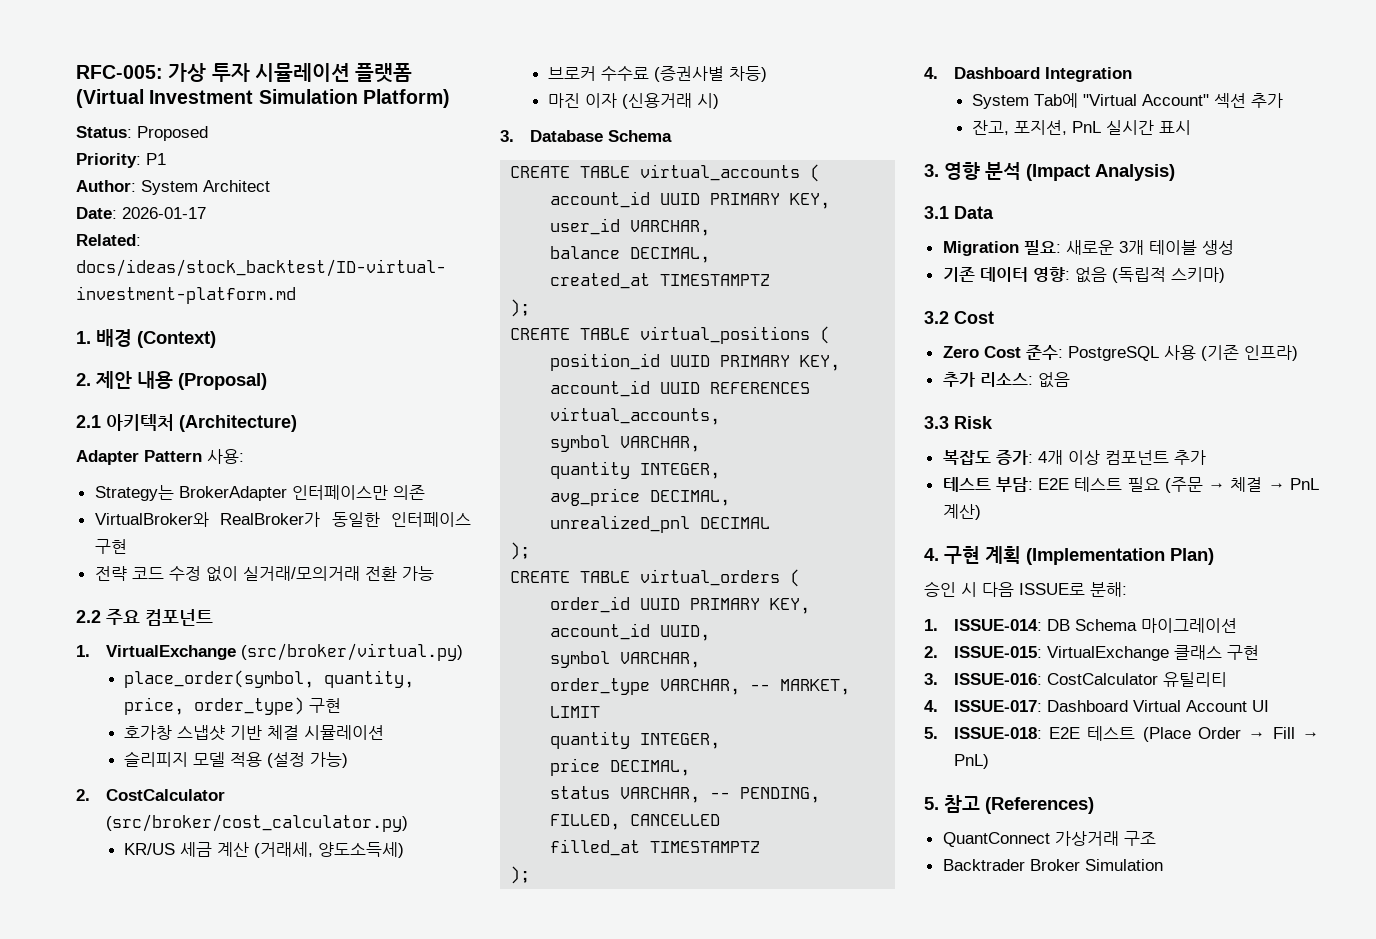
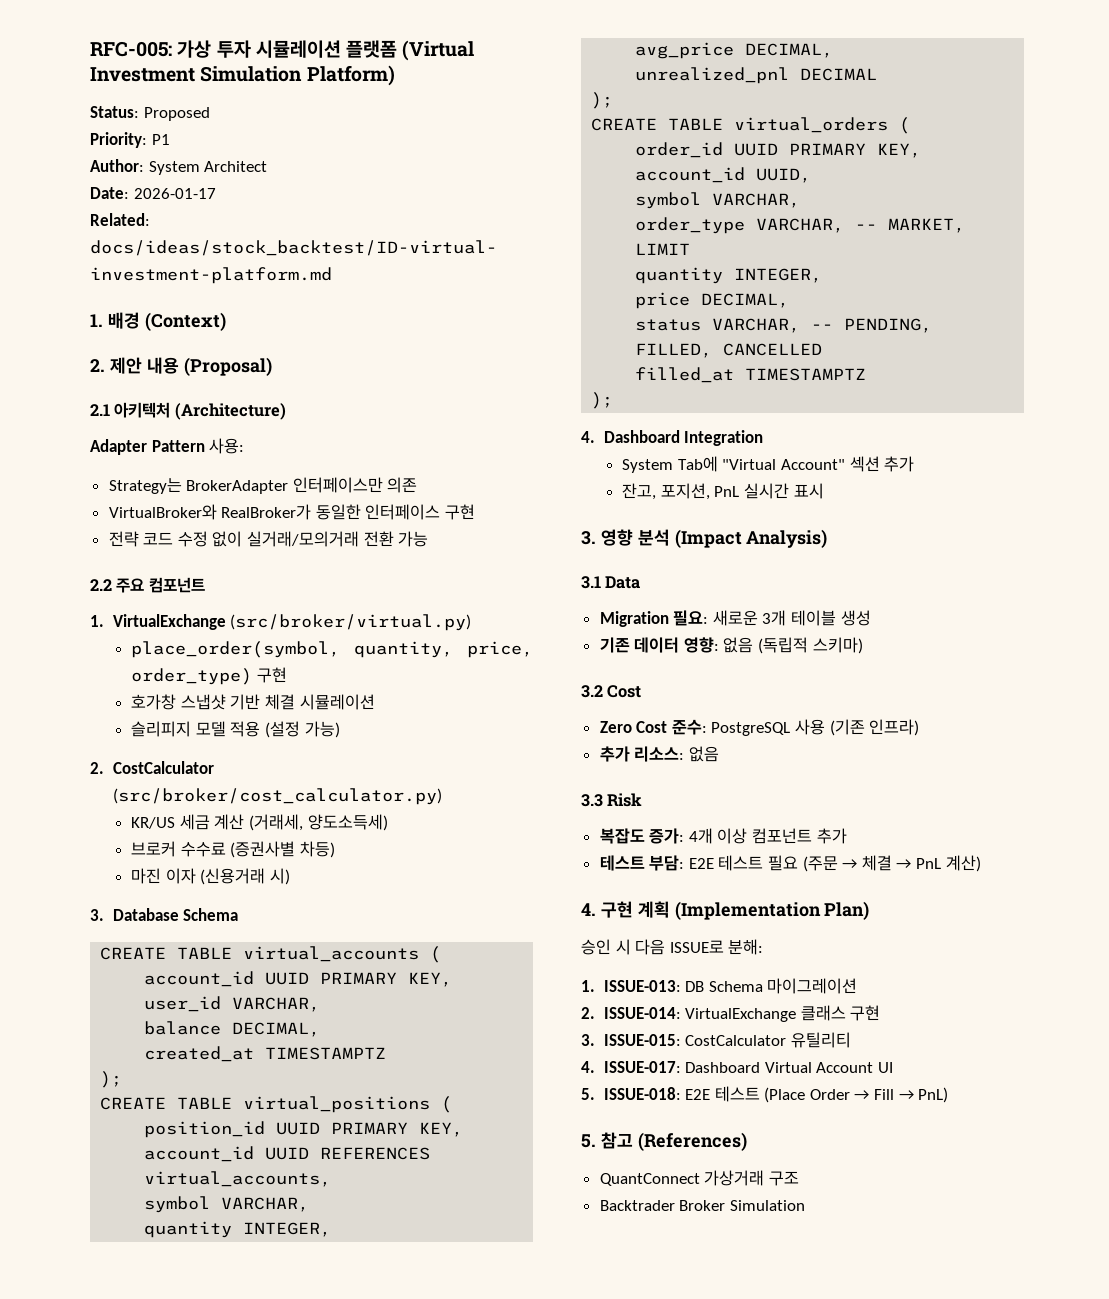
- 1. ISSUE-014: DB Schema 마이그레이션
+ 1. ISSUE-013: DB Schema 마이그레이션
- 2. ISSUE-015: VirtualExchange 클래스 구현
+ 2. ISSUE-014: VirtualExchange 클래스 구현
- 3. ISSUE-016: CostCalculator 유틸리티
+ 3. ISSUE-015: CostCalculator 유틸리티

